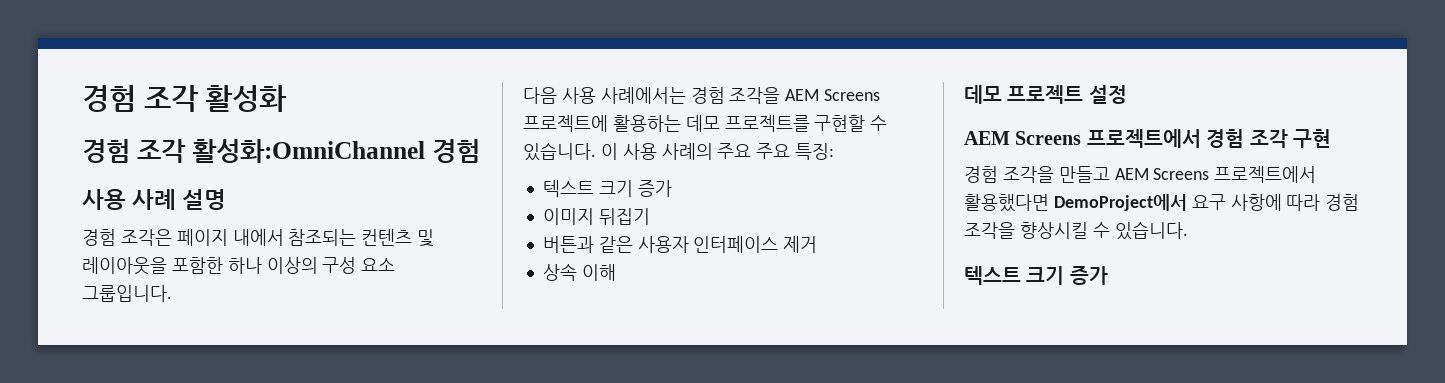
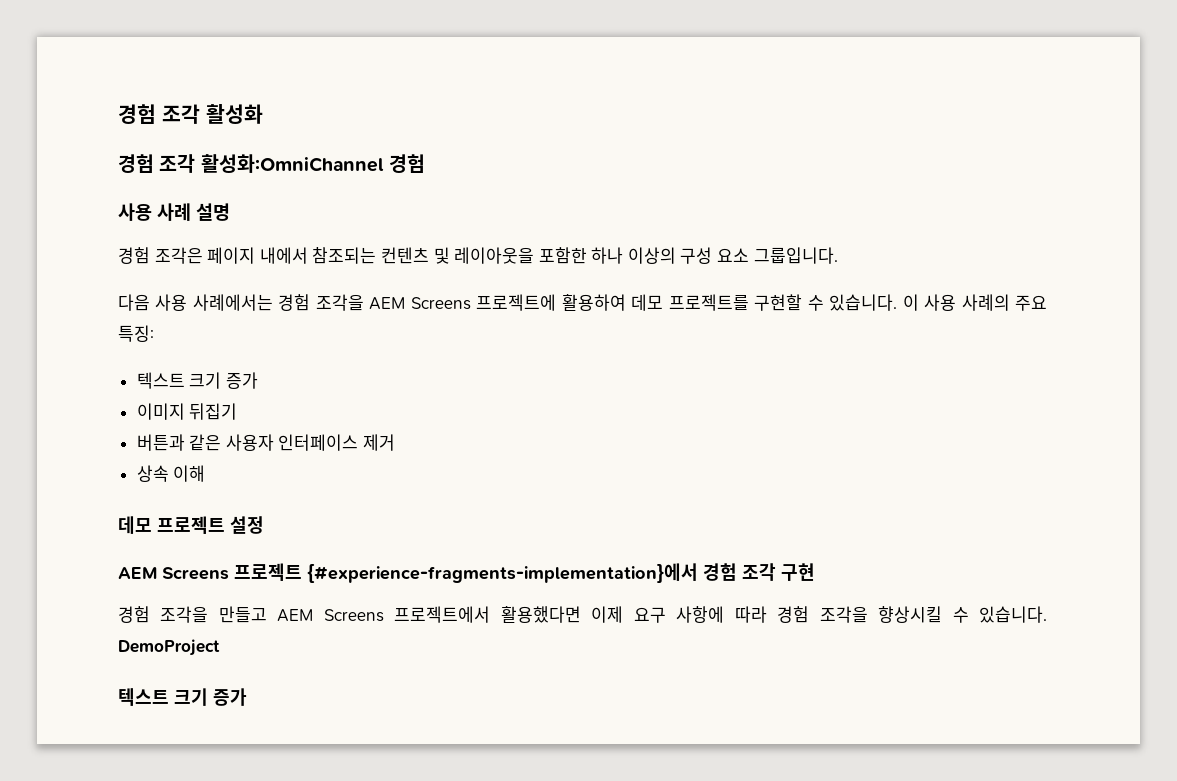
- 다음 사용 사례에서는 경험 조각을 AEM Screens 프로젝트에 활용하는 데모 프로젝트를 구현할 수 있습니다.
+ 다음 사용 사례에서는 경험 조각을 AEM Screens 프로젝트에 활용하여 데모 프로젝트를 구현할 수 있습니다.
- 이 사용 사례의 주요 주요 특징:
+ 이 사용 사례의 주요 특징:
- AEM Screens 프로젝트에서 경험 조각 구현
+ AEM Screens 프로젝트 {#experience-fragments-implementation}에서 경험 조각 구현
- 경험 조각을 만들고 AEM Screens 프로젝트에서 활용했다면 DemoProject에서 요구 사항에 따라 경험 조각을 향상시킬 수 있습니다.
+ 경험 조각을 만들고 AEM Screens 프로젝트에서 활용했다면 이제 요구 사항에 따라 경험 조각을 향상시킬 수 있습니다. DemoProject

